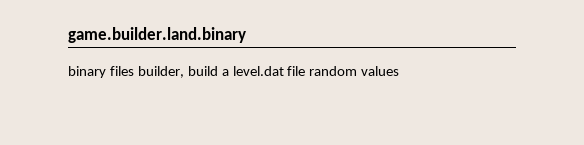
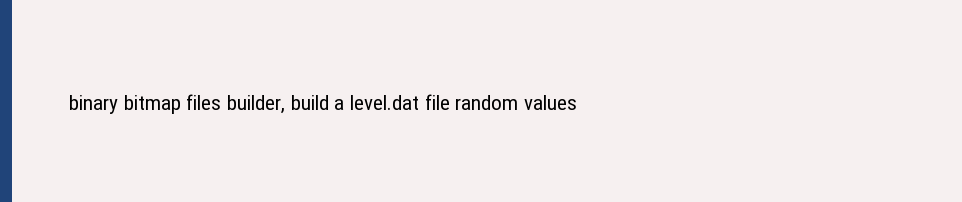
- game.builder.land.binary
- binary files builder, build a level.dat file random values
+ binary bitmap files builder, build a level.dat file random values

